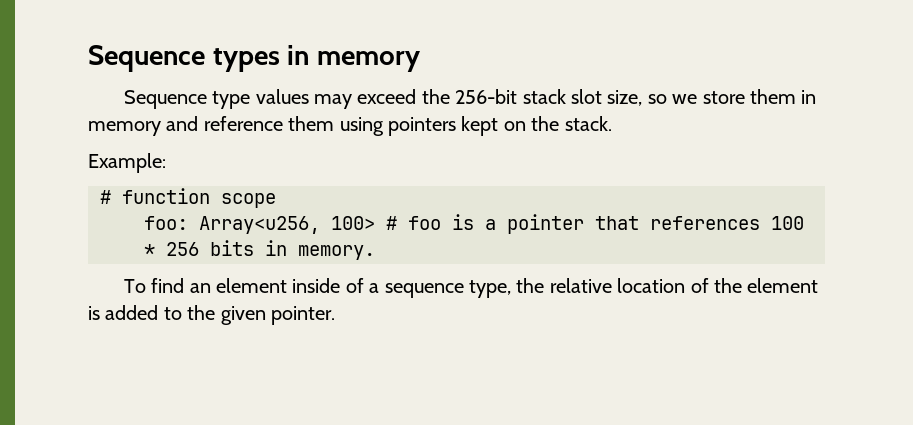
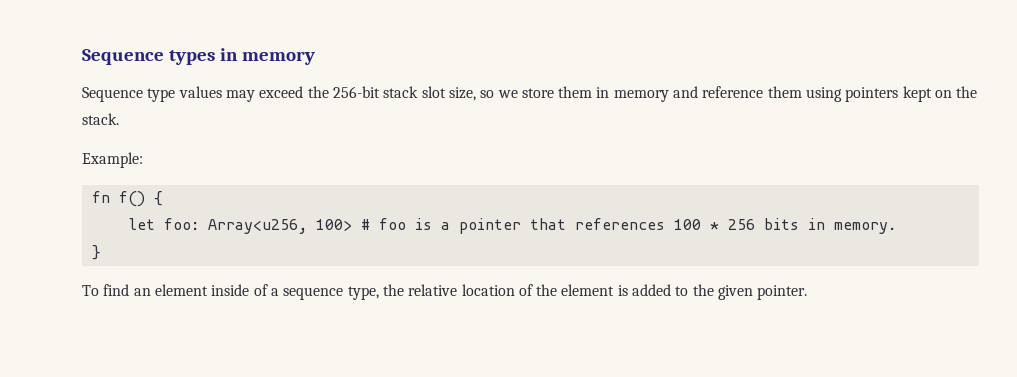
- # function scope
- foo: Array<u256, 100> # foo is a pointer that references 100 * 256 bits in memory.
+ fn f() {
+ let foo: Array<u256, 100> # foo is a pointer that references 100 * 256 bits in memory.
+ }

